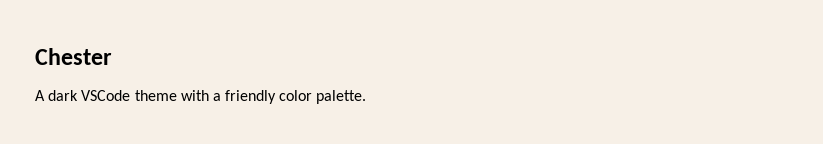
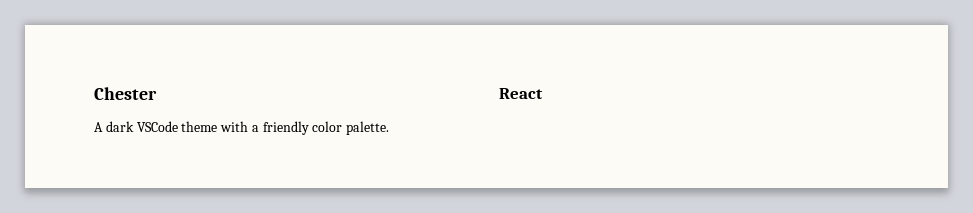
+ React

